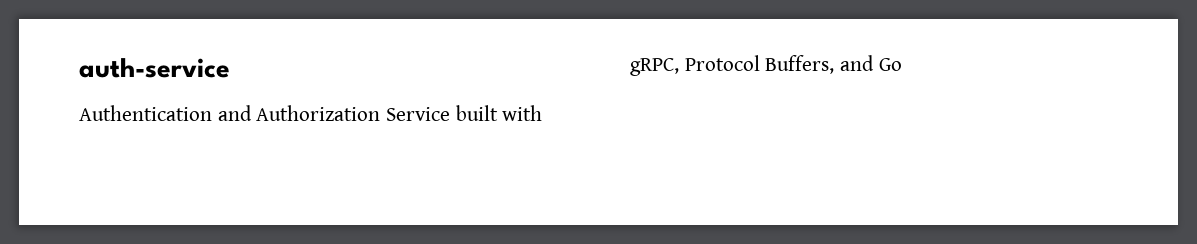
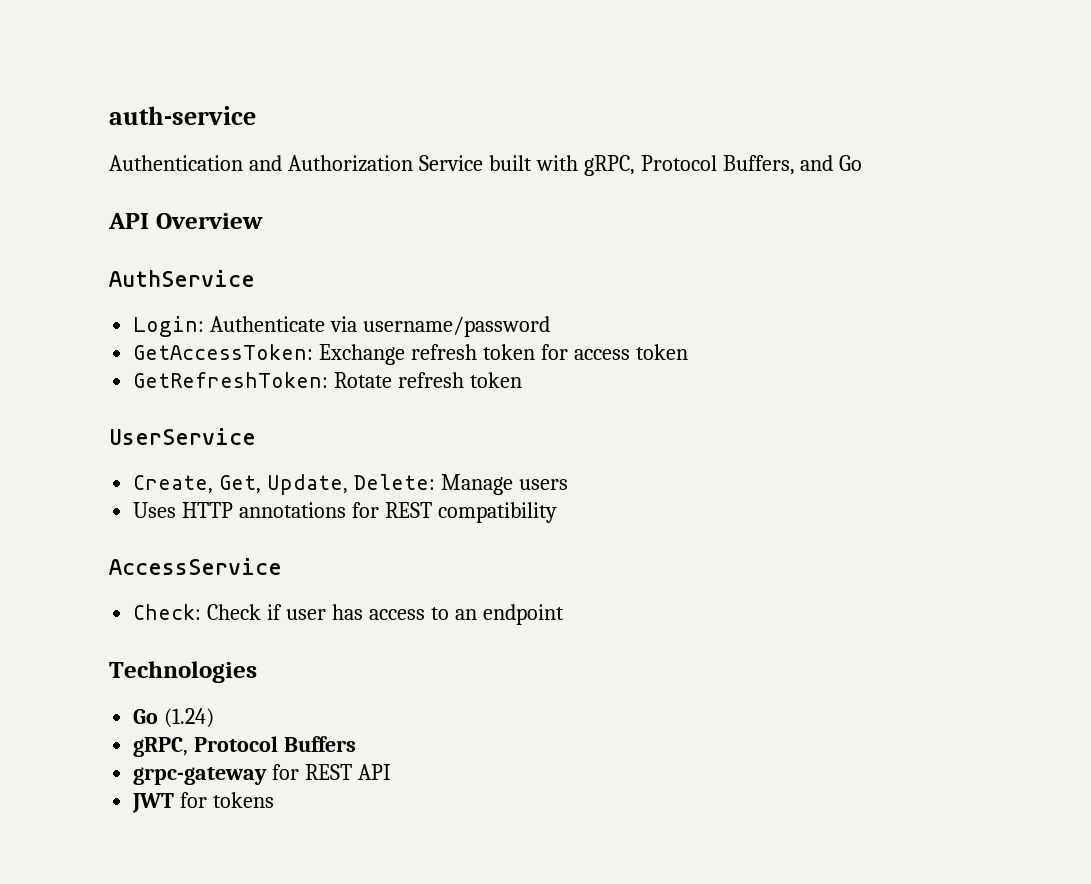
+ API Overview
+ AuthService
+ Login: Authenticate via username/password
+ GetAccessToken: Exchange refresh token for access token
+ GetRefreshToken: Rotate refresh token
+ UserService
+ Create, Get, Update, Delete: Manage users
+ Uses HTTP annotations for REST compatibility
+ AccessService
+ Check: Check if user has access to an endpoint
+ Technologies
+ Go (1.24)
+ gRPC, Protocol Buffers
+ grpc-gateway for REST API
+ JWT for tokens

